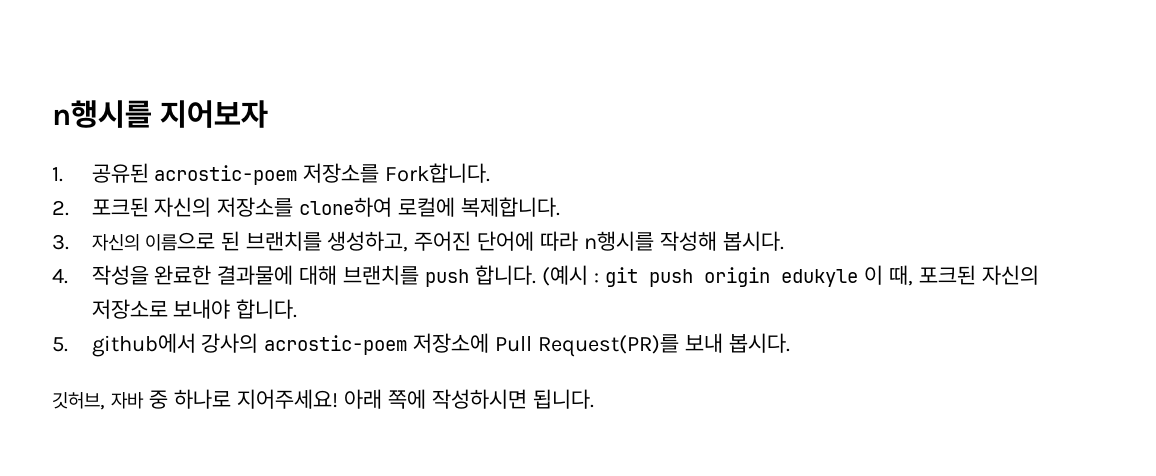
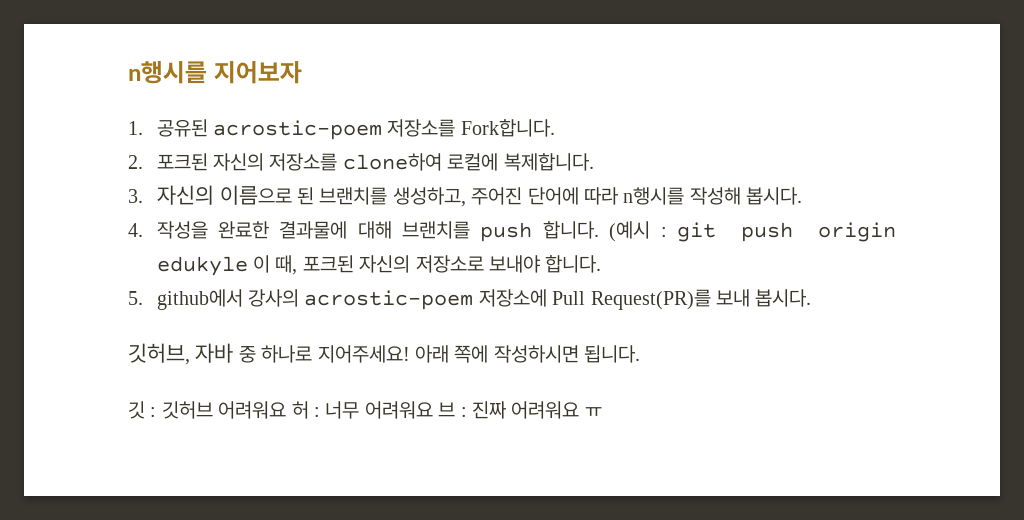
+ 깃 : 깃허브 어려워요 허 : 너무 어려워요 브 : 진짜 어려워요 ㅠ

